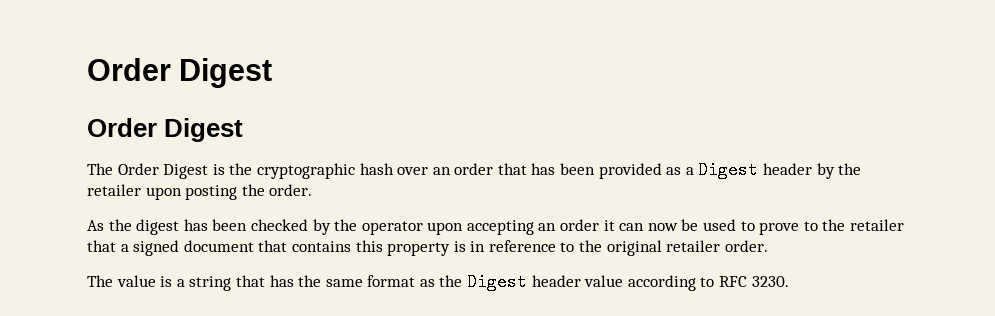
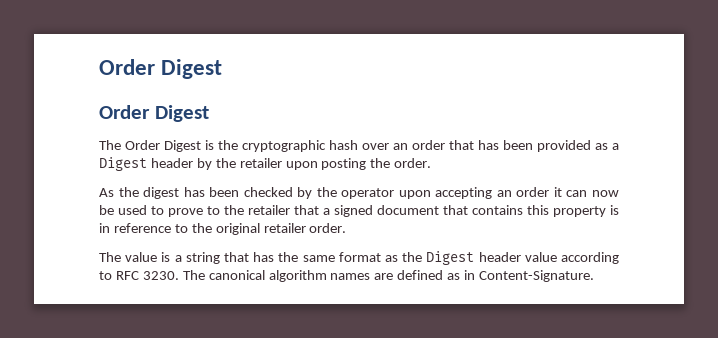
+ The canonical algorithm names are defined as in Content-Signature.

